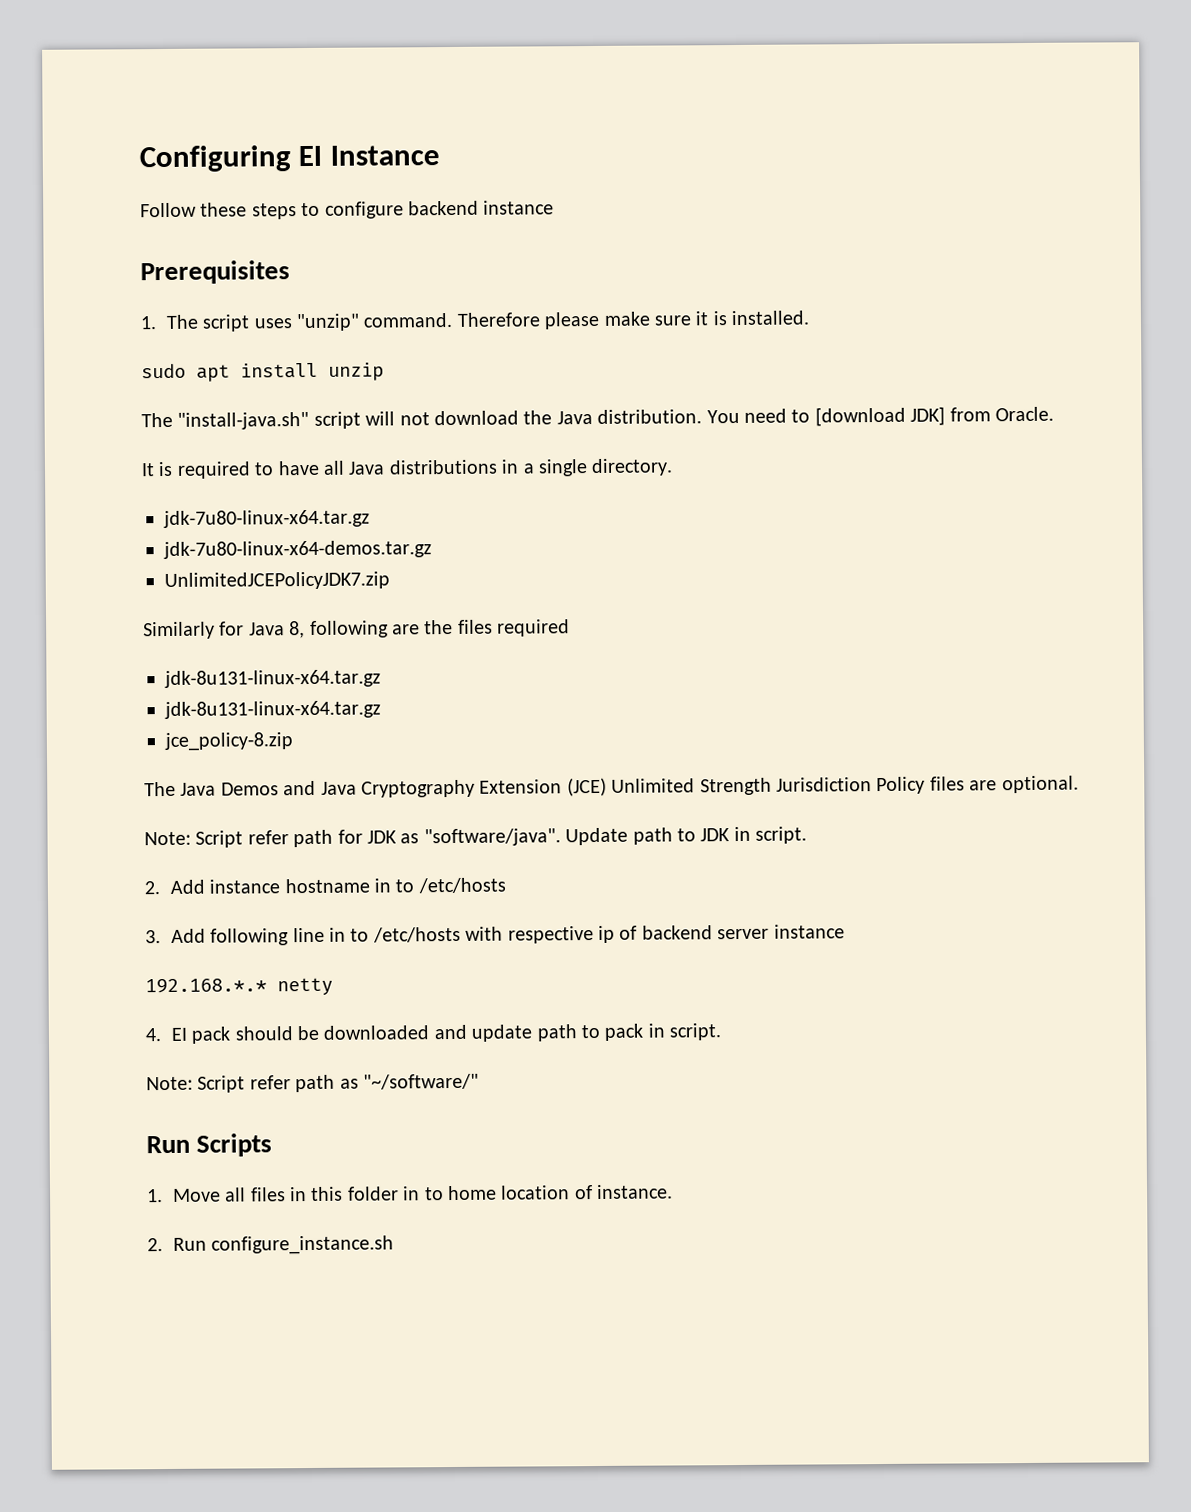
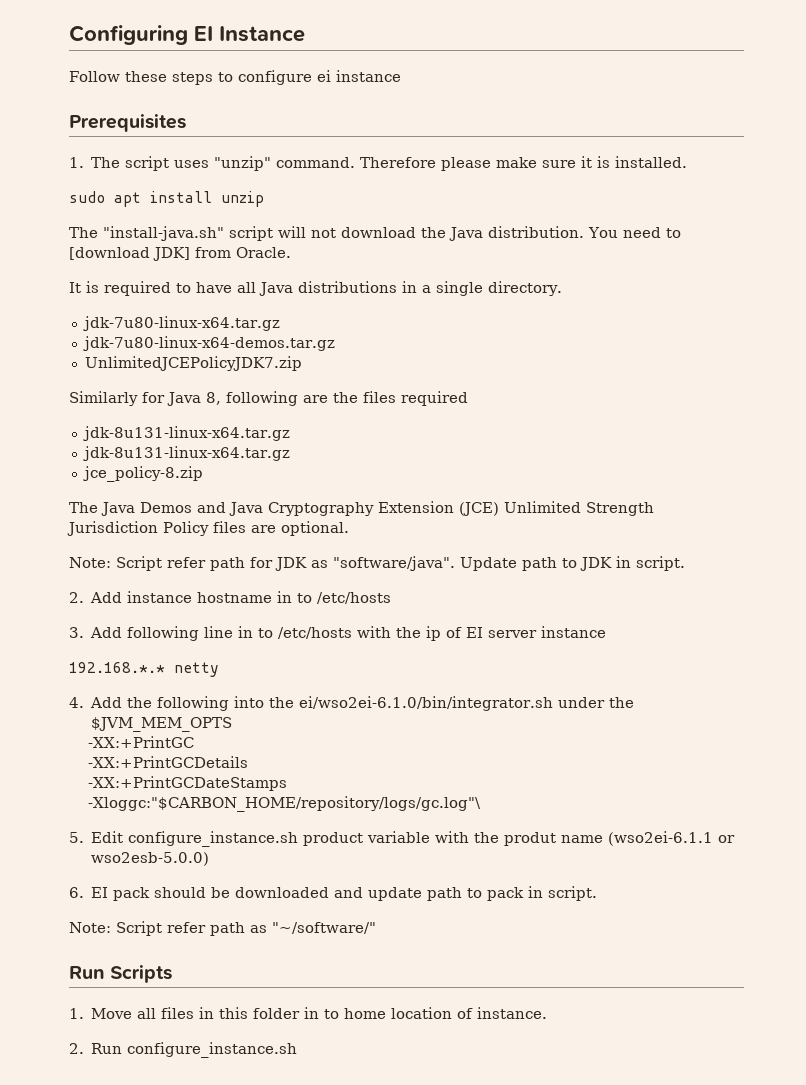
- Follow these steps to configure backend instance
+ Follow these steps to configure ei instance
- 3. Add following line in to /etc/hosts with respective ip of backend server instance
+ 3. Add following line in to /etc/hosts with the ip of EI server instance
- 4. EI pack should be downloaded and update path to pack in script.
+ 4. Add the following into the ei/wso2ei-6.1.0/bin/integrator.sh under the $JVM_MEM_OPTS
+ -XX:+PrintGC
+ -XX:+PrintGCDetails
+ -XX:+PrintGCDateStamps
+ -Xloggc:"$CARBON_HOME/repository/logs/gc.log"\
+ 5. Edit configure_instance.sh product variable with the produt name (wso2ei-6.1.1 or wso2esb-5.0.0)
+ 6. EI pack should be downloaded and update path to pack in script.

